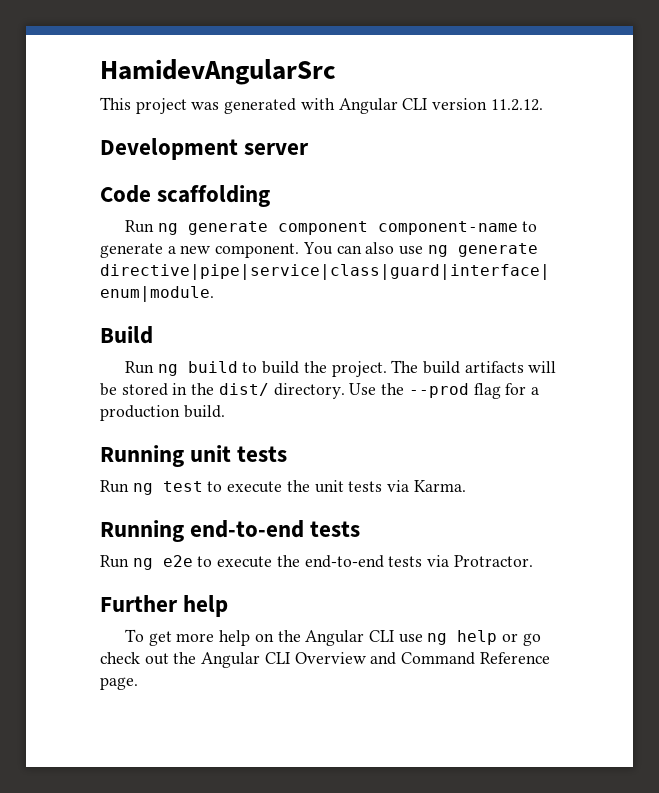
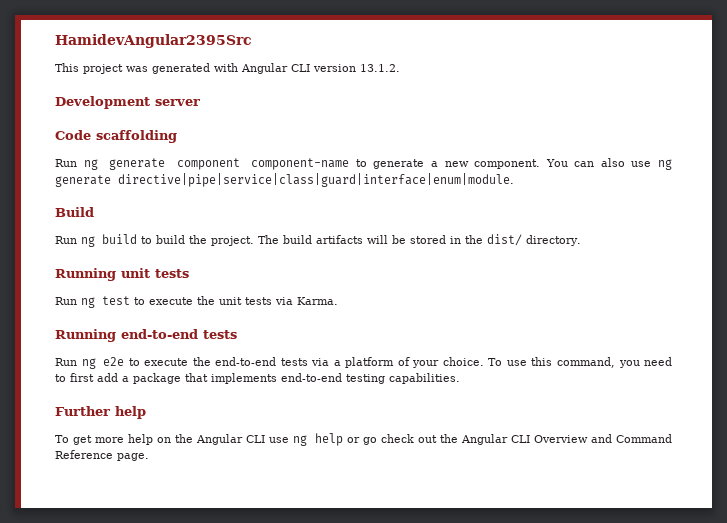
- HamidevAngularSrc
+ HamidevAngular2395Src
- This project was generated with Angular CLI version 11.2.12.
+ This project was generated with Angular CLI version 13.1.2.
- Use the --prod flag for a production build.
- Run ng e2e to execute the end-to-end tests via Protractor.
+ Run ng e2e to execute the end-to-end tests via a platform of your choice. To use this command, you need to first add a package that implements end-to-end testing capabilities.

